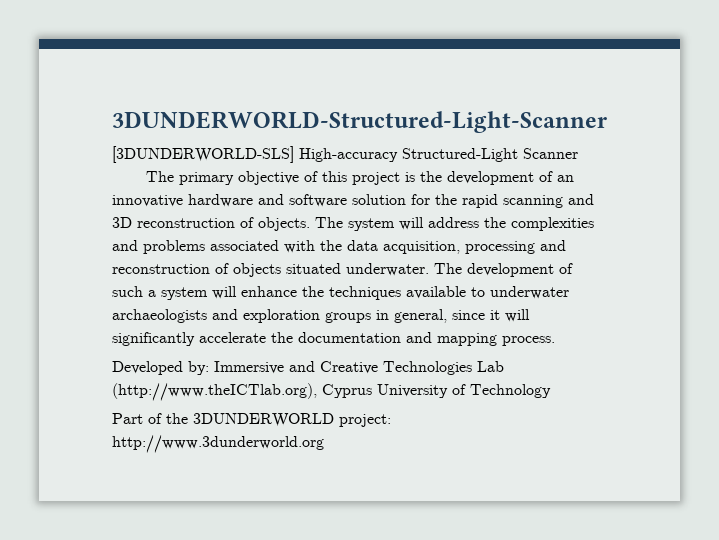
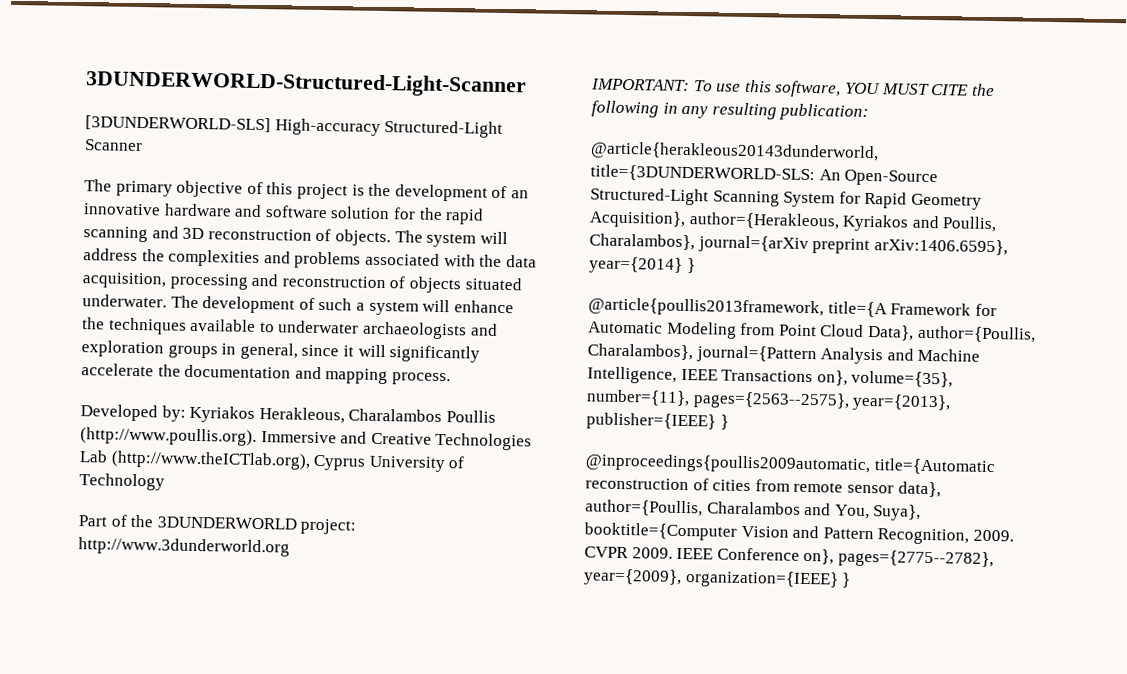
- Developed by: Immersive and Creative Technologies Lab (http://www.theICTlab.org), Cyprus University of Technology
+ Developed by: Kyriakos Herakleous, Charalambos Poullis (http://www.poullis.org). Immersive and Creative Technologies Lab (http://www.theICTlab.org), Cyprus University of Technology
+ IMPORTANT: To use this software, YOU MUST CITE the following in any resulting publication:
+ @article{herakleous20143dunderworld, title={3DUNDERWORLD-SLS: An Open-Source Structured-Light Scanning System for Rapid Geometry Acquisition}, author={Herakleous, Kyriakos and Poullis, Charalambos}, journal={arXiv preprint arXiv:1406.6595}, year={2014} }
+ @article{poullis2013framework, title={A Framework for Automatic Modeling from Point Cloud Data}, author={Poullis, Charalambos}, journal={Pattern Analysis and Machine Intelligence, IEEE Transactions on}, volume={35}, number={11}, pages={2563--2575}, year={2013}, publisher={IEEE} }
+ @inproceedings{poullis2009automatic, title={Automatic reconstruction of cities from remote sensor data}, author={Poullis, Charalambos and You, Suya}, booktitle={Computer Vision and Pattern Recognition, 2009. CVPR 2009. IEEE Conference on}, pages={2775--2782}, year={2009}, organization={IEEE} }

